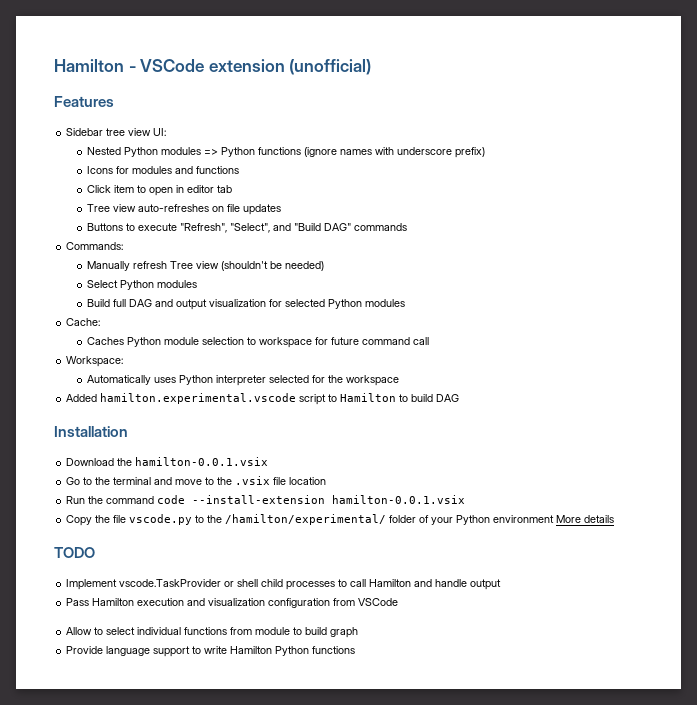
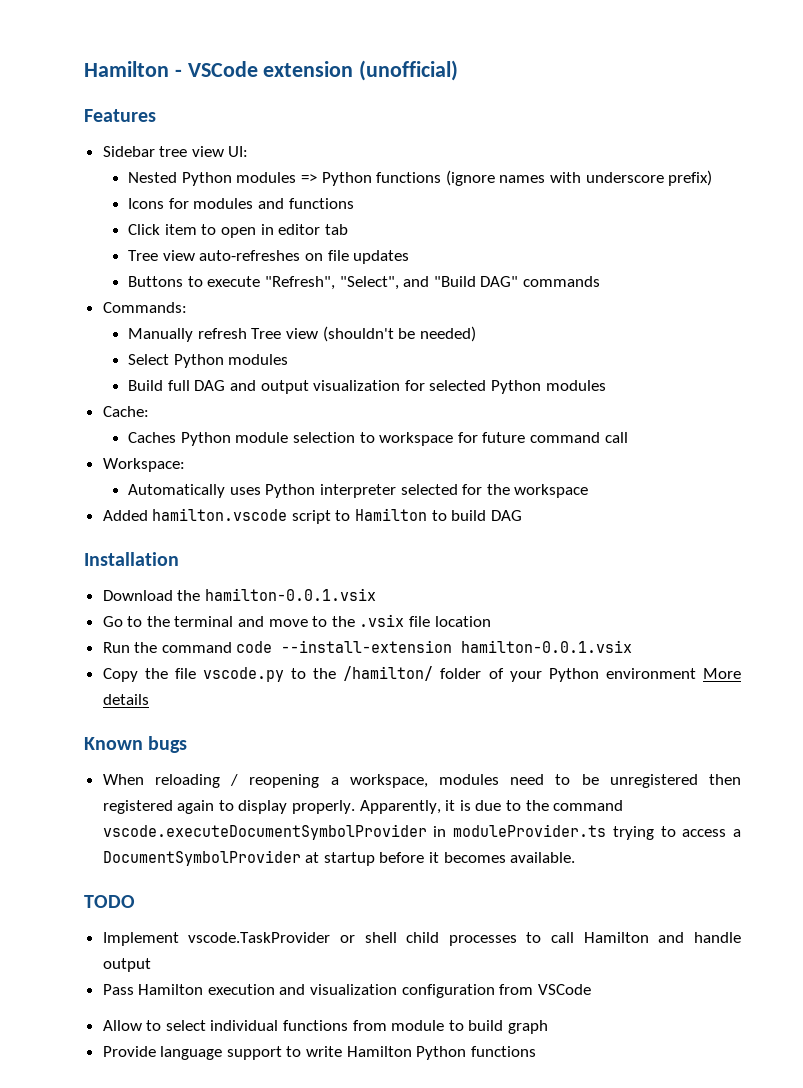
- Added hamilton.experimental.vscode script to Hamilton to build DAG
+ Added hamilton.vscode script to Hamilton to build DAG
- Copy the file vscode.py to the /hamilton/experimental/ folder of your Python environment More details
+ Copy the file vscode.py to the /hamilton/ folder of your Python environment More details
+ Known bugs
+ When reloading / reopening a workspace, modules need to be unregistered then registered again to display properly. Apparently, it is due to the command vscode.executeDocumentSymbolProvider in moduleProvider.ts trying to access a DocumentSymbolProvider at startup before it becomes available.

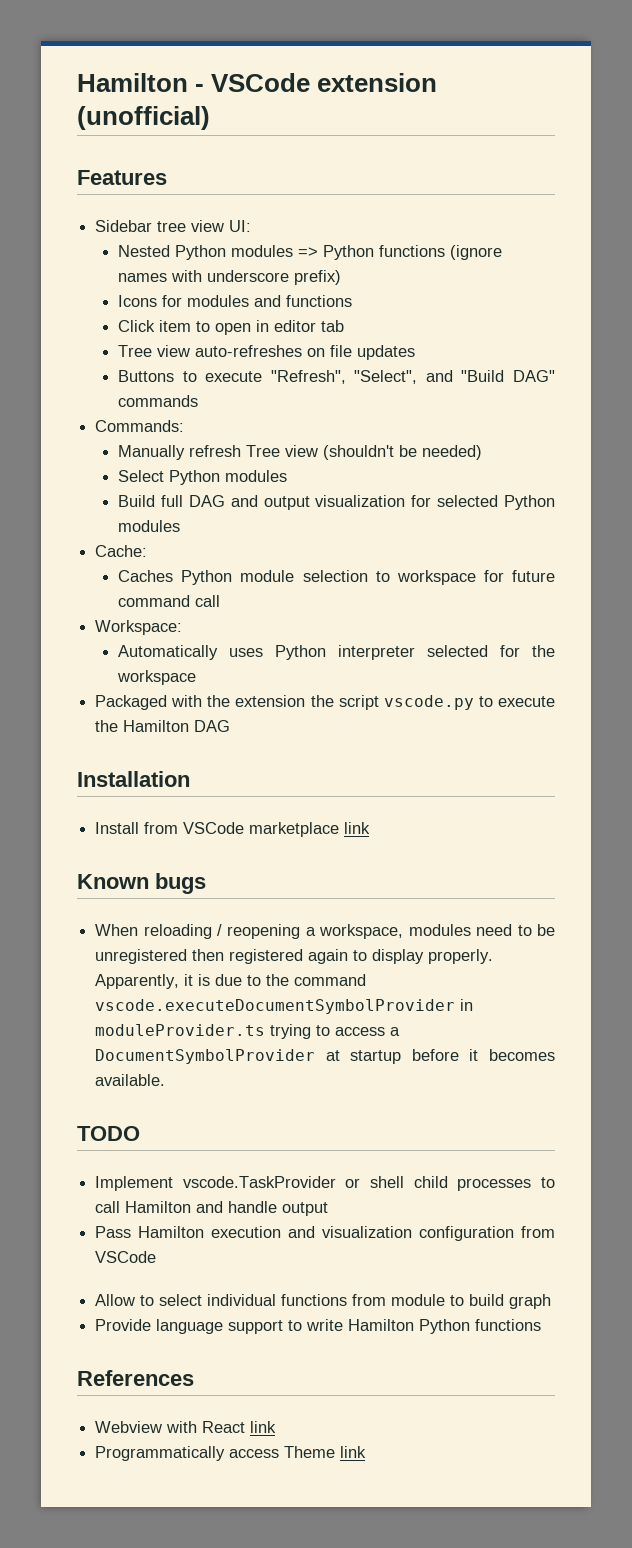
- Added hamilton.vscode script to Hamilton to build DAG
+ Packaged with the extension the script vscode.py to execute the Hamilton DAG
  Installation
- Download the hamilton-0.0.1.vsix
- Go to the terminal and move to the .vsix file location
- Run the command code --install-extension hamilton-0.0.1.vsix
- Copy the file vscode.py to the /hamilton/ folder of your Python environment More details
+ Install from VSCode marketplace link
+ References
+ Webview with React link
+ Programmatically access Theme link

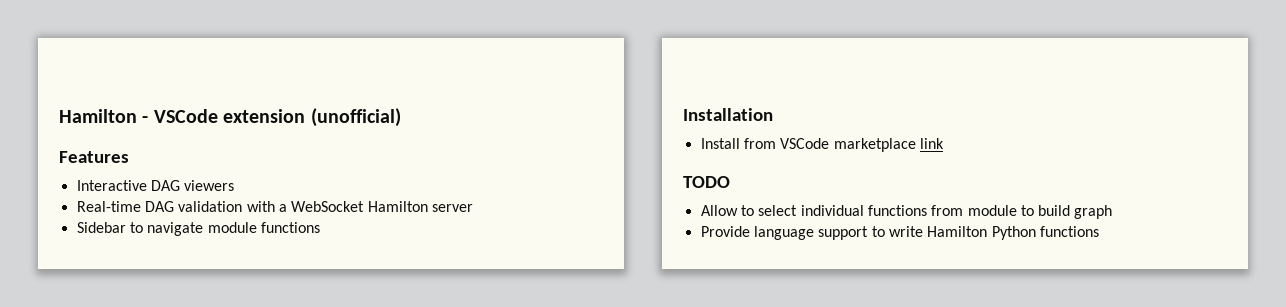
- Sidebar tree view UI:
- Nested Python modules => Python functions (ignore names with underscore prefix)
- Icons for modules and functions
- Click item to open in editor tab
- Tree view auto-refreshes on file updates
- Buttons to execute "Refresh", "Select", and "Build DAG" commands
- Commands:
- Manually refresh Tree view (shouldn't be needed)
- Select Python modules
- Build full DAG and output visualization for selected Python modules
- Cache:
- Caches Python module selection to workspace for future command call
- Workspace:
- Automatically uses Python interpreter selected for the workspace
- Packaged with the extension the script vscode.py to execute the Hamilton DAG
+ Interactive DAG viewers
+ Real-time DAG validation with a WebSocket Hamilton server
+ Sidebar to navigate module functions
- Known bugs
- When reloading / reopening a workspace, modules need to be unregistered then registered again to display properly. Apparently, it is due to the command vscode.executeDocumentSymbolProvider in moduleProvider.ts trying to access a DocumentSymbolProvider at startup before it becomes available.
  TODO
- Implement vscode.TaskProvider or shell child processes to call Hamilton and handle output
- Pass Hamilton execution and visualization configuration from VSCode
- References
- Webview with React link
- Programmatically access Theme link

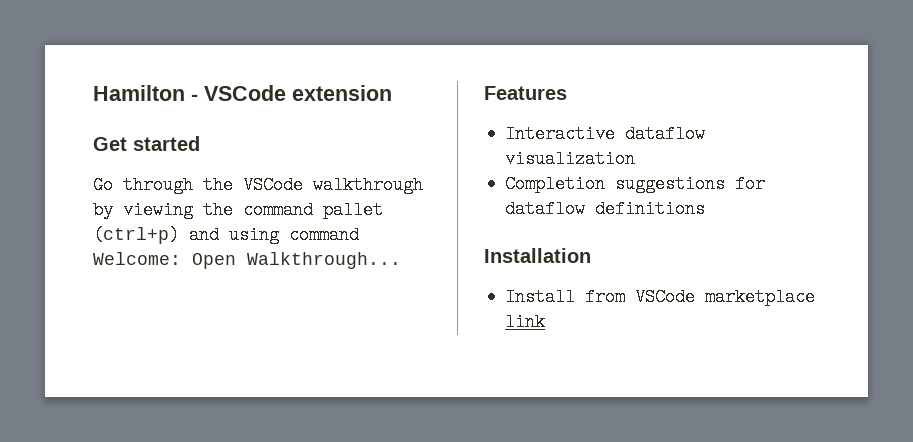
- Hamilton - VSCode extension (unofficial)
+ Hamilton - VSCode extension
+ Get started
+ Go through the VSCode walkthrough by viewing the command pallet (ctrl+p) and using command Welcome: Open Walkthrough...
  Features
- Interactive DAG viewers
- Real-time DAG validation with a WebSocket Hamilton server
- Sidebar to navigate module functions
+ Interactive dataflow visualization
+ Completion suggestions for dataflow definitions
- TODO
- Allow to select individual functions from module to build graph
- Provide language support to write Hamilton Python functions

